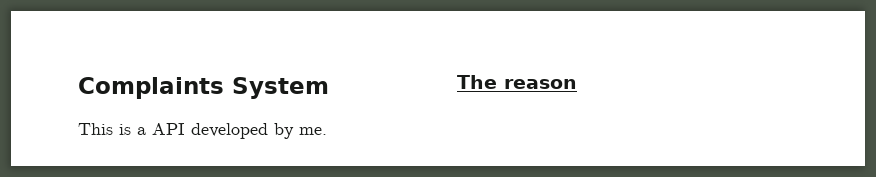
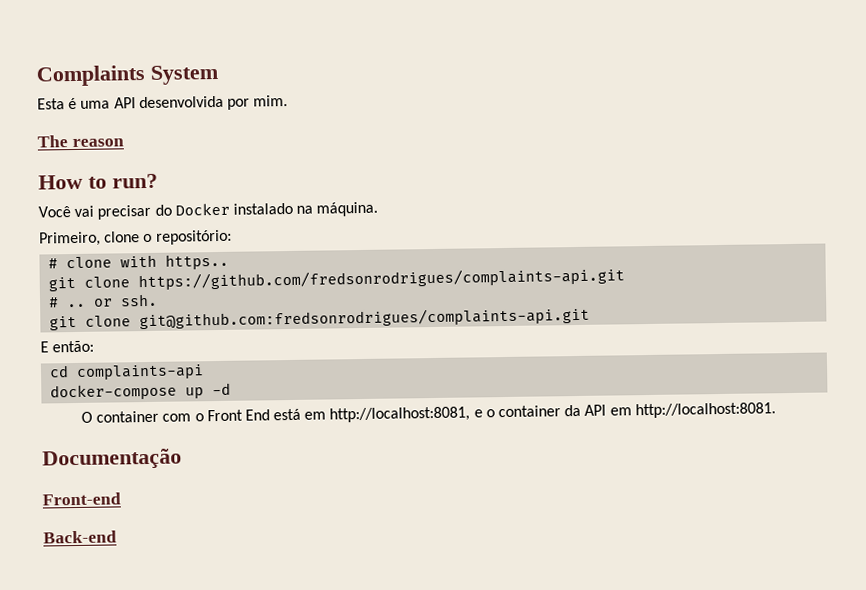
- This is a API developed by me.
+ Esta é uma API desenvolvida por mim.
  The reason
+ How to run?
+ Você vai precisar do Docker instalado na máquina.
+ Primeiro, clone o repositório:
+ # clone with https..
+ git clone https://github.com/fredsonrodrigues/complaints-api.git
+ # .. or ssh.
+ git clone git@github.com:fredsonrodrigues/complaints-api.git
+ E então:
+ cd complaints-api
+ docker-compose up -d
+ O container com o Front End está em http://localhost:8081, e o container da API em http://localhost:8081.
+ Documentação
+ Front-end
+ Back-end

